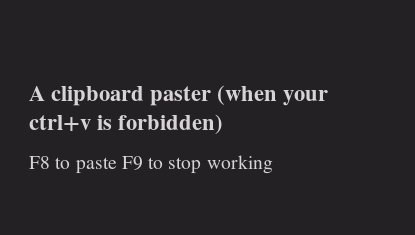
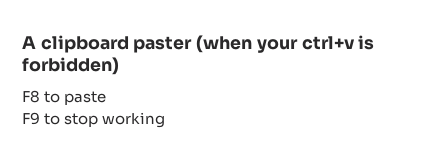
- F8 to paste F9 to stop working
+ F8 to paste
+ F9 to stop working

